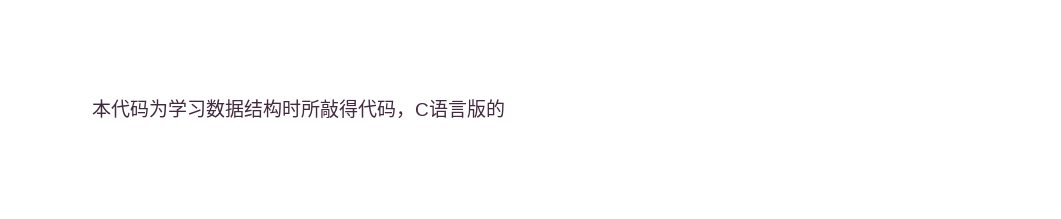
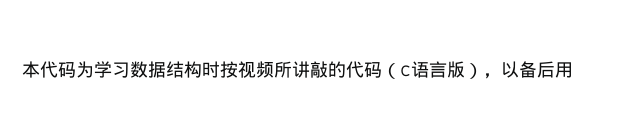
- 本代码为学习数据结构时所敲得代码，C语言版的
+ 本代码为学习数据结构时按视频所讲敲的代码（C语言版），以备后用

